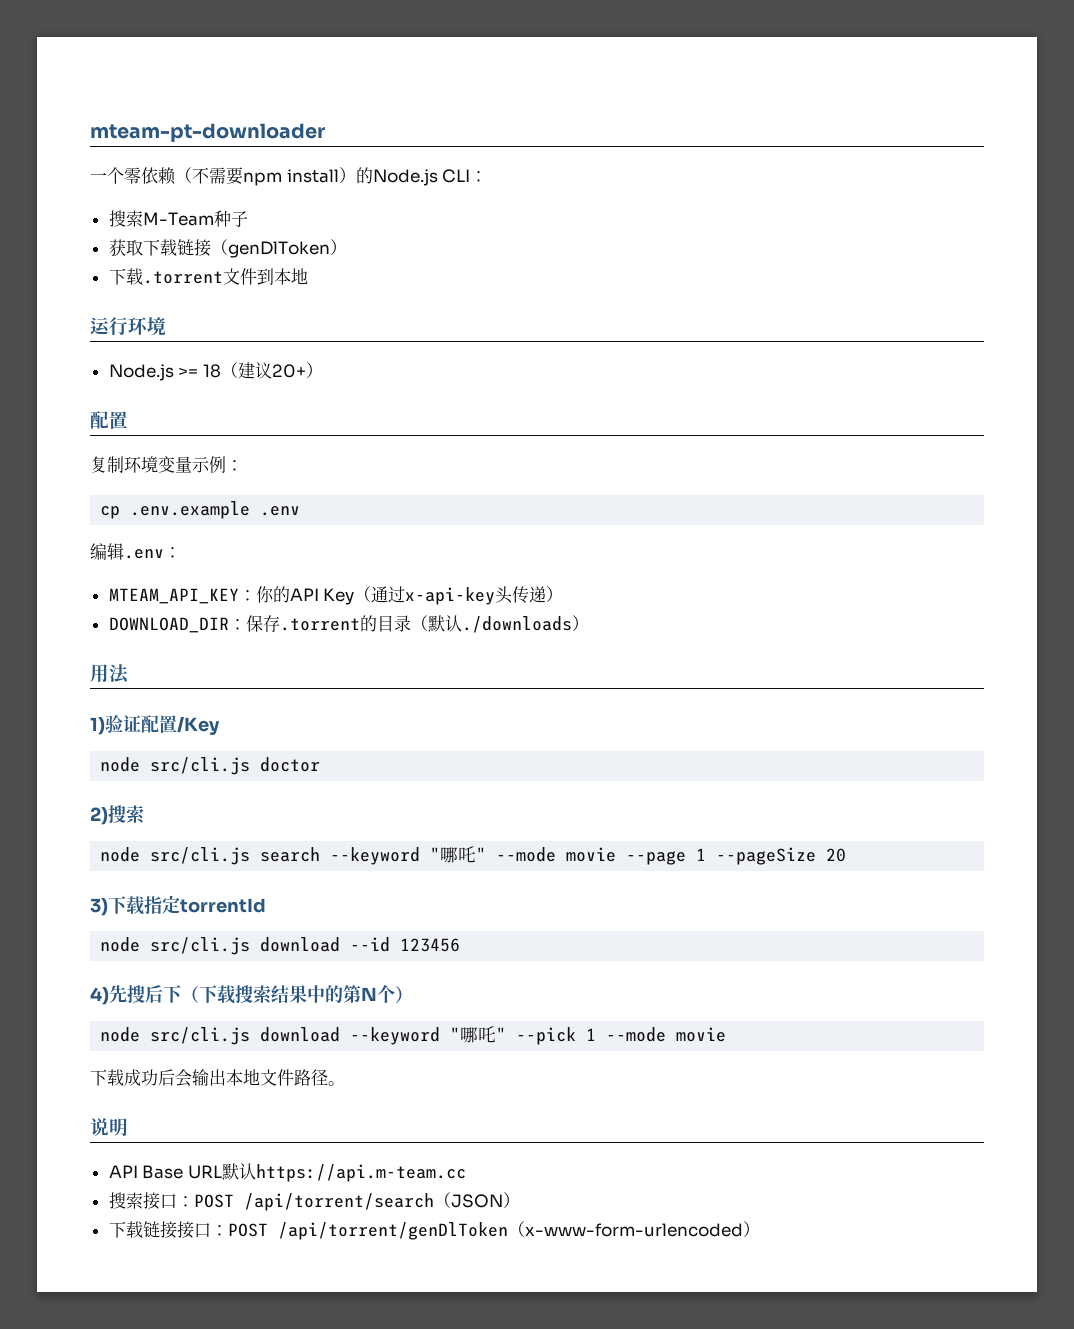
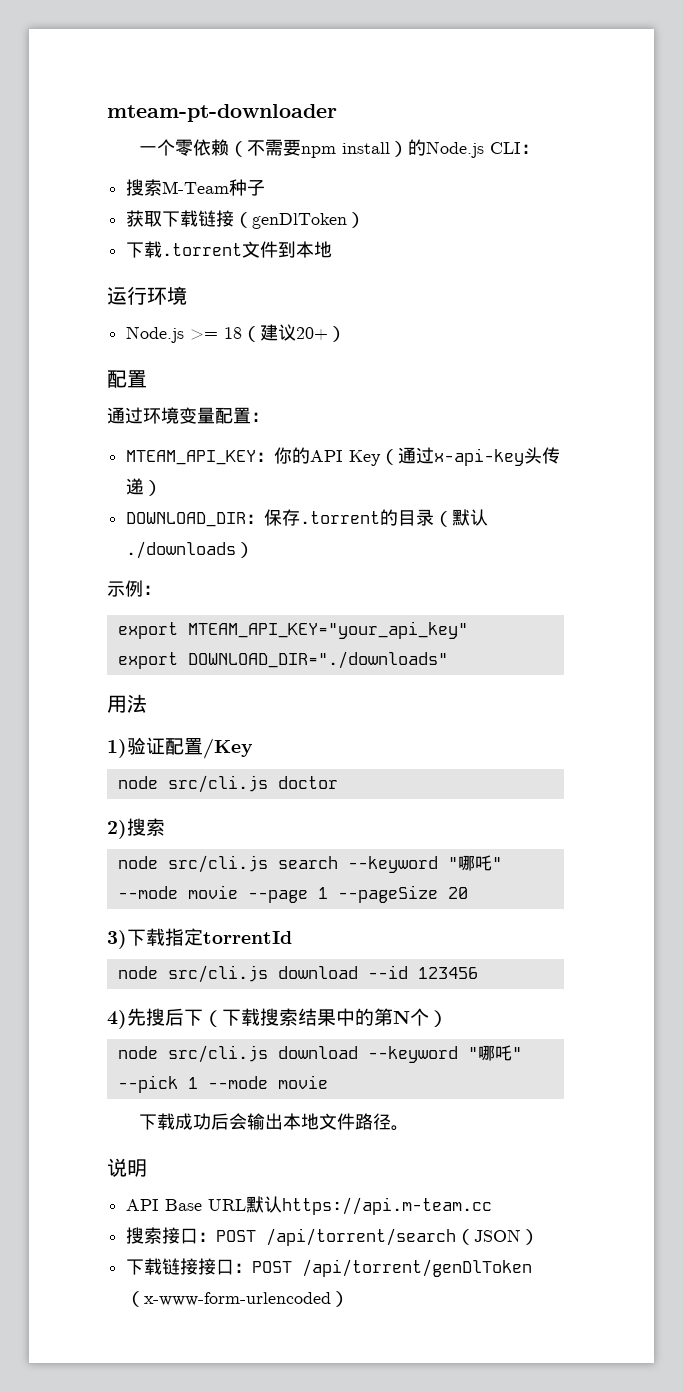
- 复制环境变量示例：
- cp .env.example .env
- 编辑.env：
+ 通过环境变量配置：
+ 示例：
+ export MTEAM_API_KEY="your_api_key"
+ export DOWNLOAD_DIR="./downloads"

